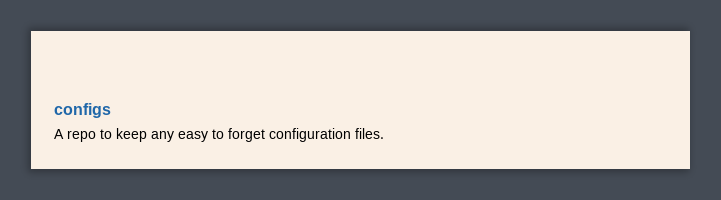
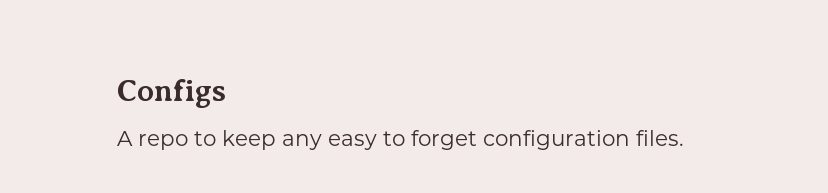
- configs
+ Configs

